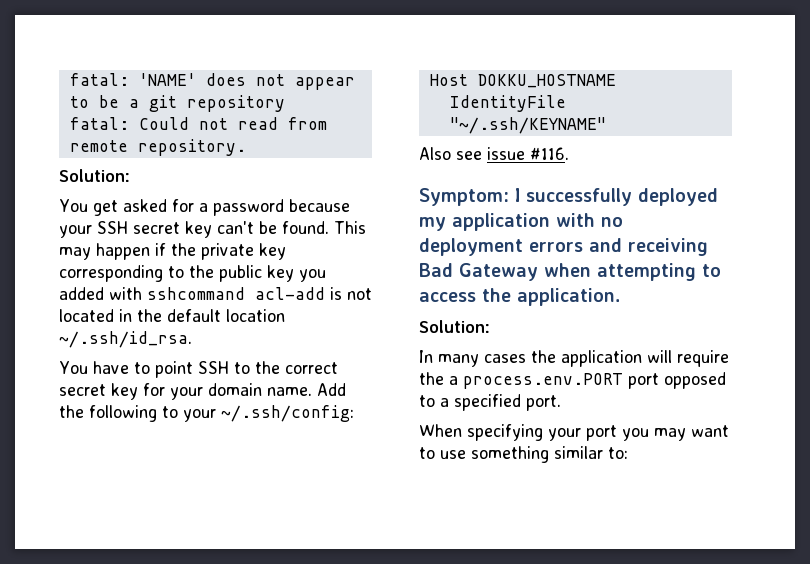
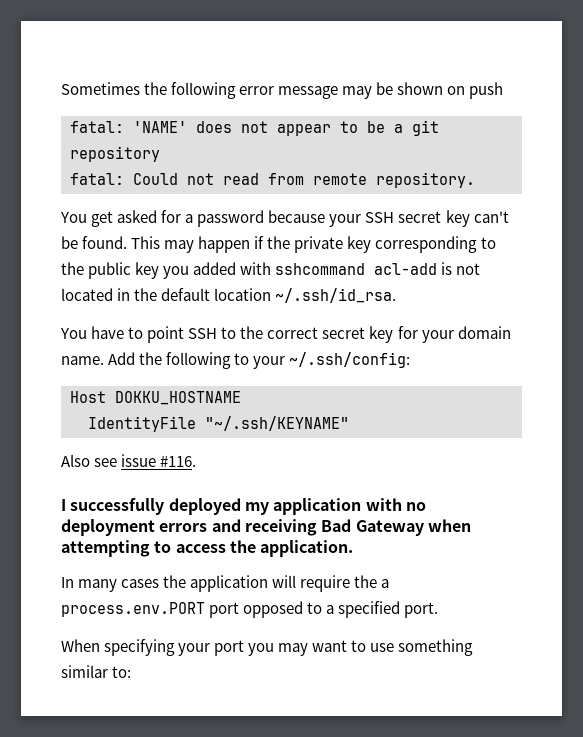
+ Sometimes the following error message may be shown on push
  fatal: Could not read from remote repository.
- Solution:
- Symptom: I successfully deployed my application with no deployment errors and receiving Bad Gateway when attempting to access the application.
- Solution:
+ I successfully deployed my application with no deployment errors and receiving Bad Gateway when attempting to access the application.

